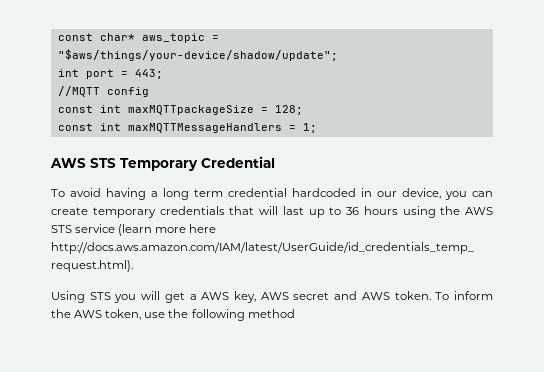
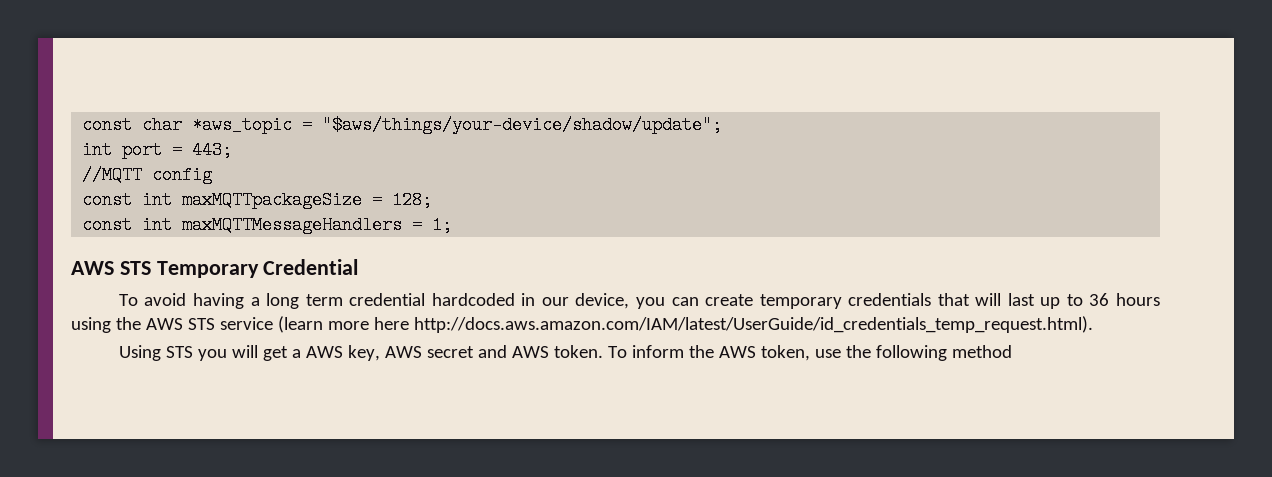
- const char* aws_topic = "$aws/things/your-device/shadow/update";
+ const char *aws_topic = "$aws/things/your-device/shadow/update";

